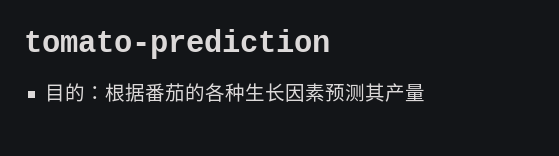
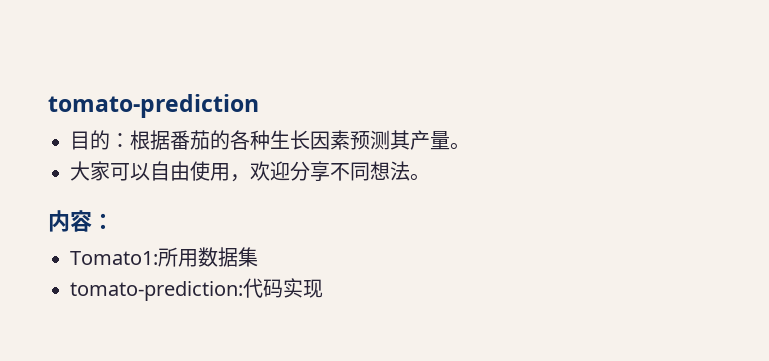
- 目的：根据番茄的各种生长因素预测其产量
+ 目的：根据番茄的各种生长因素预测其产量。
+ 大家可以自由使用，欢迎分享不同想法。
+ 内容：
+ Tomato1:所用数据集
+ tomato-prediction:代码实现

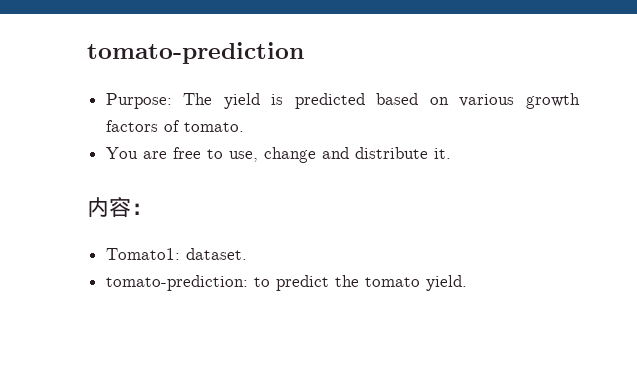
- 目的：根据番茄的各种生长因素预测其产量。
- 大家可以自由使用，欢迎分享不同想法。
+ Purpose: The yield is predicted based on various growth factors of tomato.
+ You are free to use, change and distribute it.
- Tomato1:所用数据集
+ Tomato1: dataset.
- tomato-prediction:代码实现
+ tomato-prediction: to predict the tomato yield.

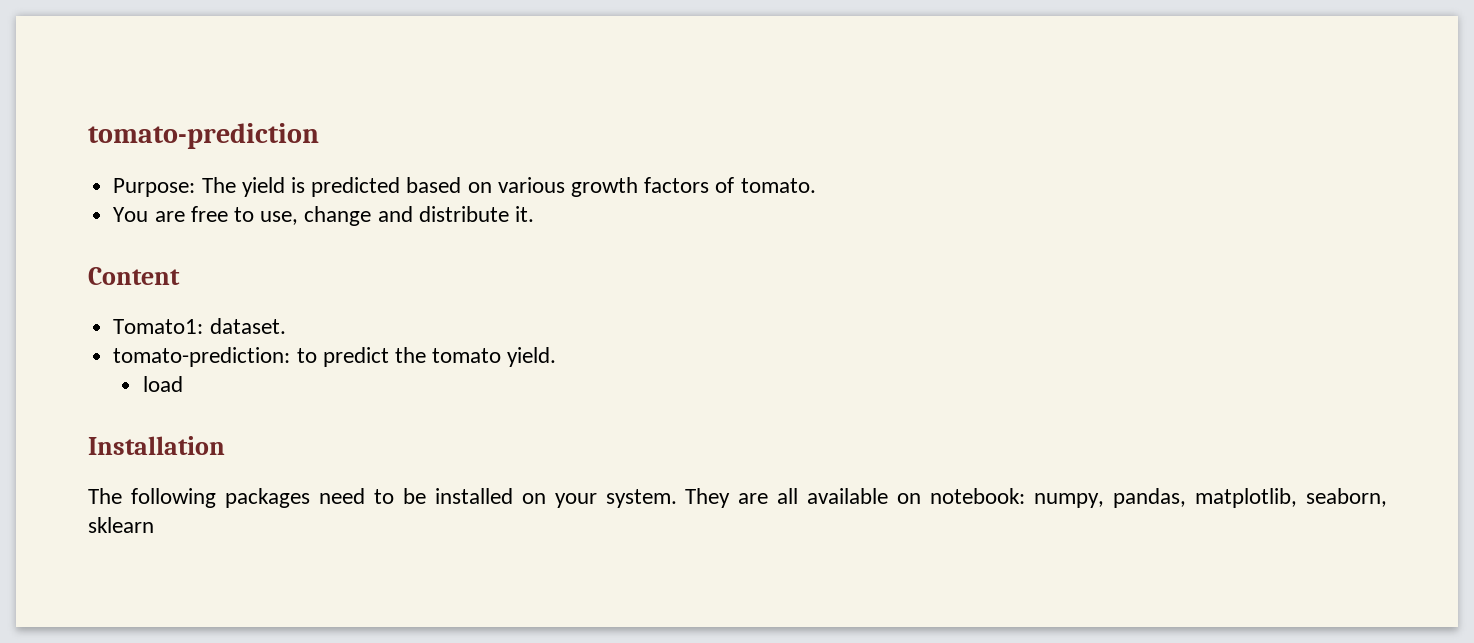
- 内容：
+ Content
+ load
+ Installation
+ The following packages need to be installed on your system. They are all available on notebook: numpy, pandas, matplotlib, seaborn, sklearn

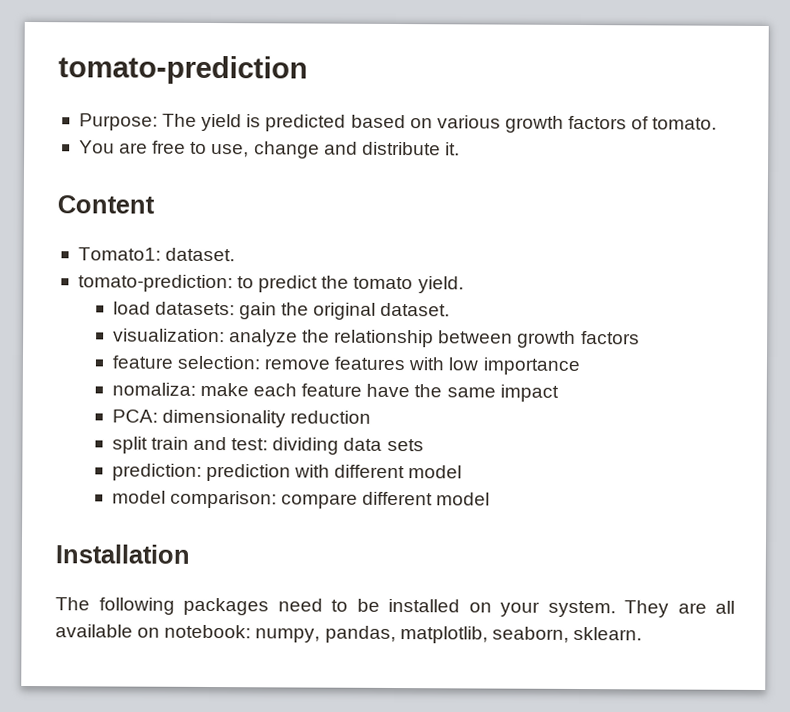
- load
+ load datasets: gain the original dataset.
+ visualization: analyze the relationship between growth factors
+ feature selection: remove features with low importance
+ nomaliza: make each feature have the same impact
+ PCA: dimensionality reduction
+ split train and test: dividing data sets
+ prediction: prediction with different model
+ model comparison: compare different model
- They are all available on notebook: numpy, pandas, matplotlib, seaborn, sklearn
+ They are all available on notebook: numpy, pandas, matplotlib, seaborn, sklearn.

